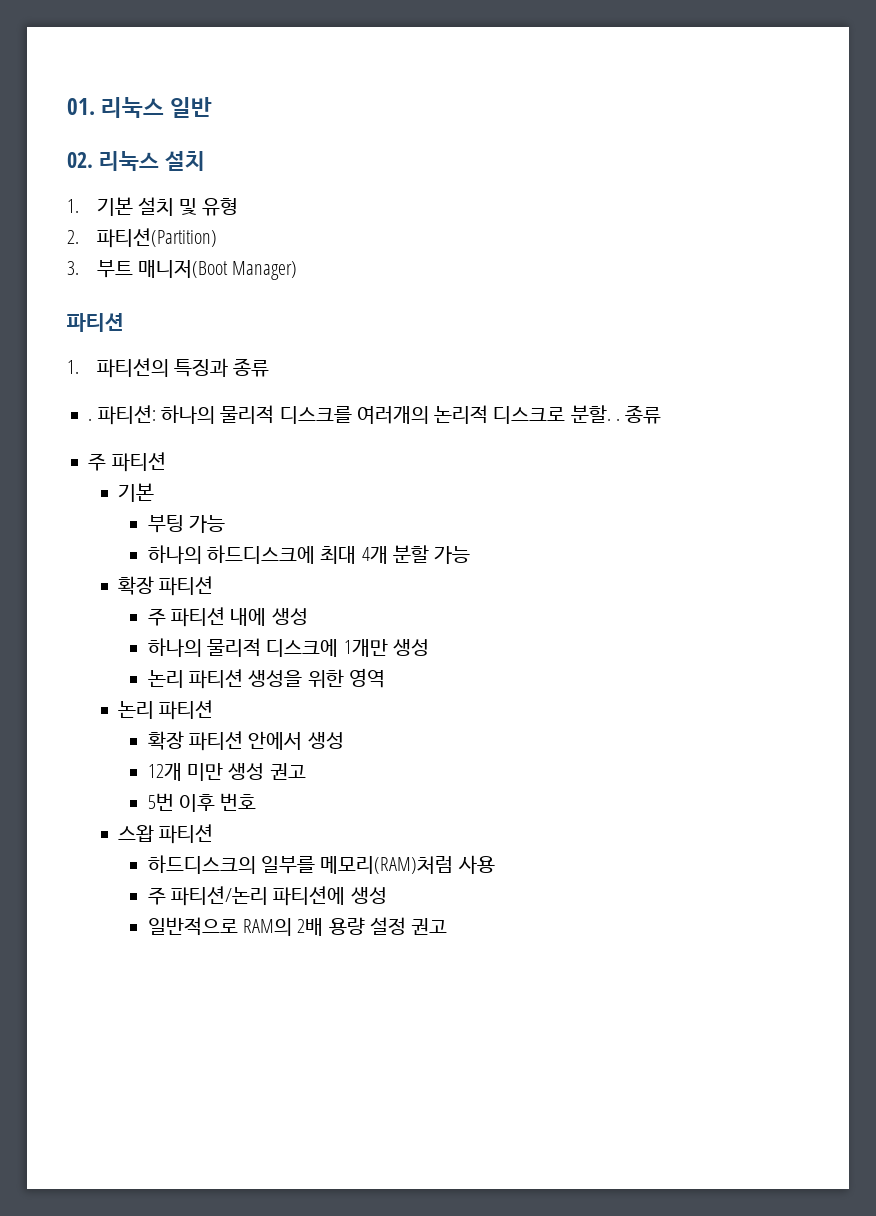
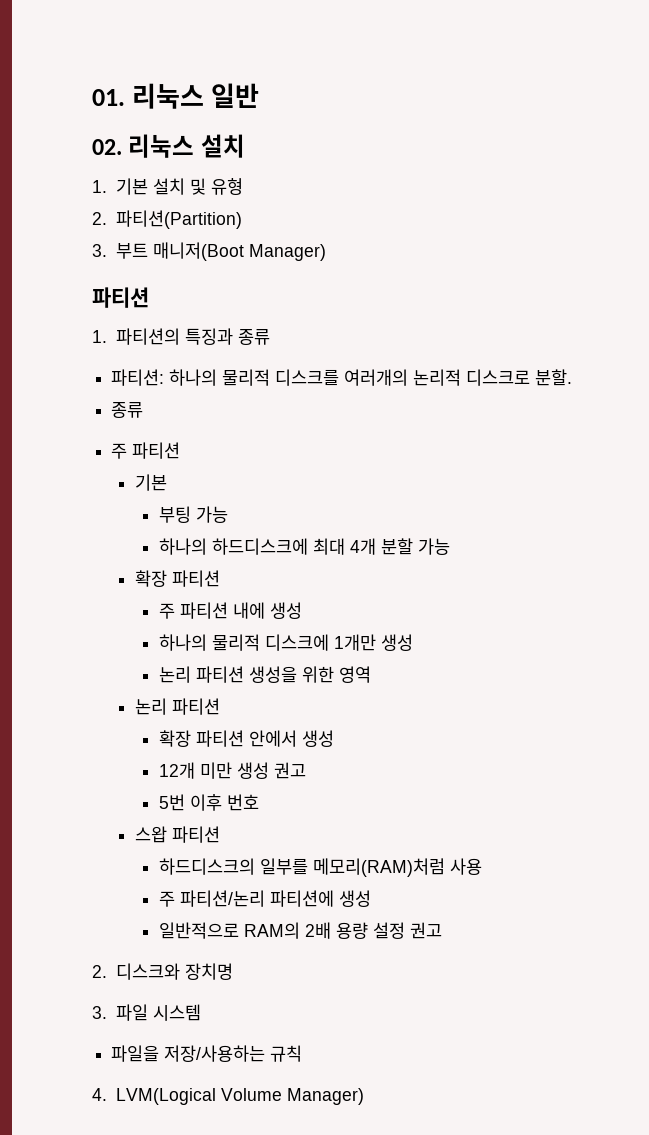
  1. 파티션의 특징과 종류
- . 파티션: 하나의 물리적 디스크를 여러개의 논리적 디스크로 분할. . 종류
+ 파티션: 하나의 물리적 디스크를 여러개의 논리적 디스크로 분할.
+ 종류
+ 2. 디스크와 장치명
+ 3. 파일 시스템
+ 파일을 저장/사용하는 규칙
+ 4. LVM(Logical Volume Manager)

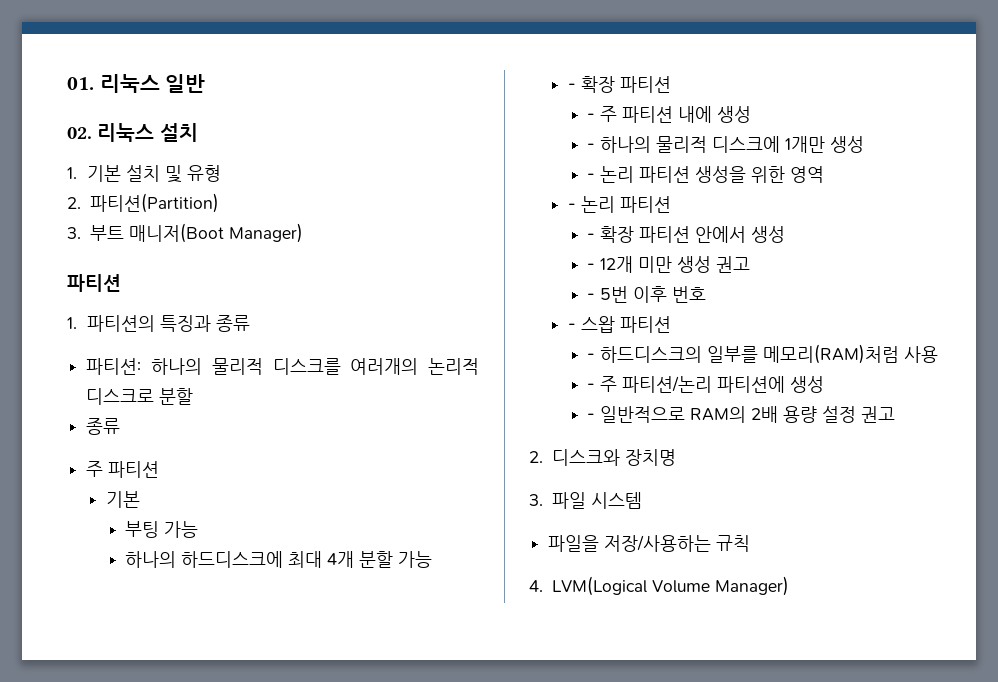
- 파티션: 하나의 물리적 디스크를 여러개의 논리적 디스크로 분할.
+ 파티션: 하나의 물리적 디스크를 여러개의 논리적 디스크로 분할
  하나의 하드디스크에 최대 4개 분할 가능
- 확장 파티션
+ - 확장 파티션
- 주 파티션 내에 생성
+ - 주 파티션 내에 생성
- 하나의 물리적 디스크에 1개만 생성
+ - 하나의 물리적 디스크에 1개만 생성
- 논리 파티션 생성을 위한 영역
- 논리 파티션
+ - 논리 파티션 생성을 위한 영역
+ - 논리 파티션
- 확장 파티션 안에서 생성
+ - 확장 파티션 안에서 생성
- 12개 미만 생성 권고
+ - 12개 미만 생성 권고
- 5번 이후 번호
+ - 5번 이후 번호
- 스왑 파티션
+ - 스왑 파티션
- 하드디스크의 일부를 메모리(RAM)처럼 사용
+ - 하드디스크의 일부를 메모리(RAM)처럼 사용
- 주 파티션/논리 파티션에 생성
+ - 주 파티션/논리 파티션에 생성
- 일반적으로 RAM의 2배 용량 설정 권고
+ - 일반적으로 RAM의 2배 용량 설정 권고

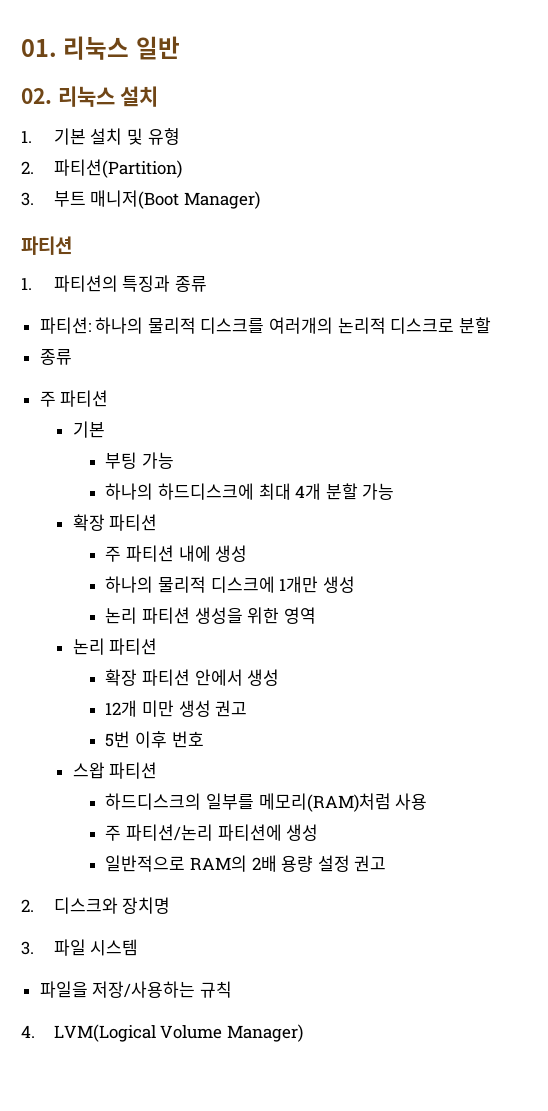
  하나의 하드디스크에 최대 4개 분할 가능
- - 확장 파티션
+ 확장 파티션
- - 주 파티션 내에 생성
+ 주 파티션 내에 생성
- - 하나의 물리적 디스크에 1개만 생성
+ 하나의 물리적 디스크에 1개만 생성
- - 논리 파티션 생성을 위한 영역
- - 논리 파티션
+ 논리 파티션 생성을 위한 영역
+ 논리 파티션
- - 확장 파티션 안에서 생성
+ 확장 파티션 안에서 생성
- - 12개 미만 생성 권고
+ 12개 미만 생성 권고
- - 5번 이후 번호
+ 5번 이후 번호
- - 스왑 파티션
+ 스왑 파티션
- - 하드디스크의 일부를 메모리(RAM)처럼 사용
+ 하드디스크의 일부를 메모리(RAM)처럼 사용
- - 주 파티션/논리 파티션에 생성
+ 주 파티션/논리 파티션에 생성
- - 일반적으로 RAM의 2배 용량 설정 권고
+ 일반적으로 RAM의 2배 용량 설정 권고

